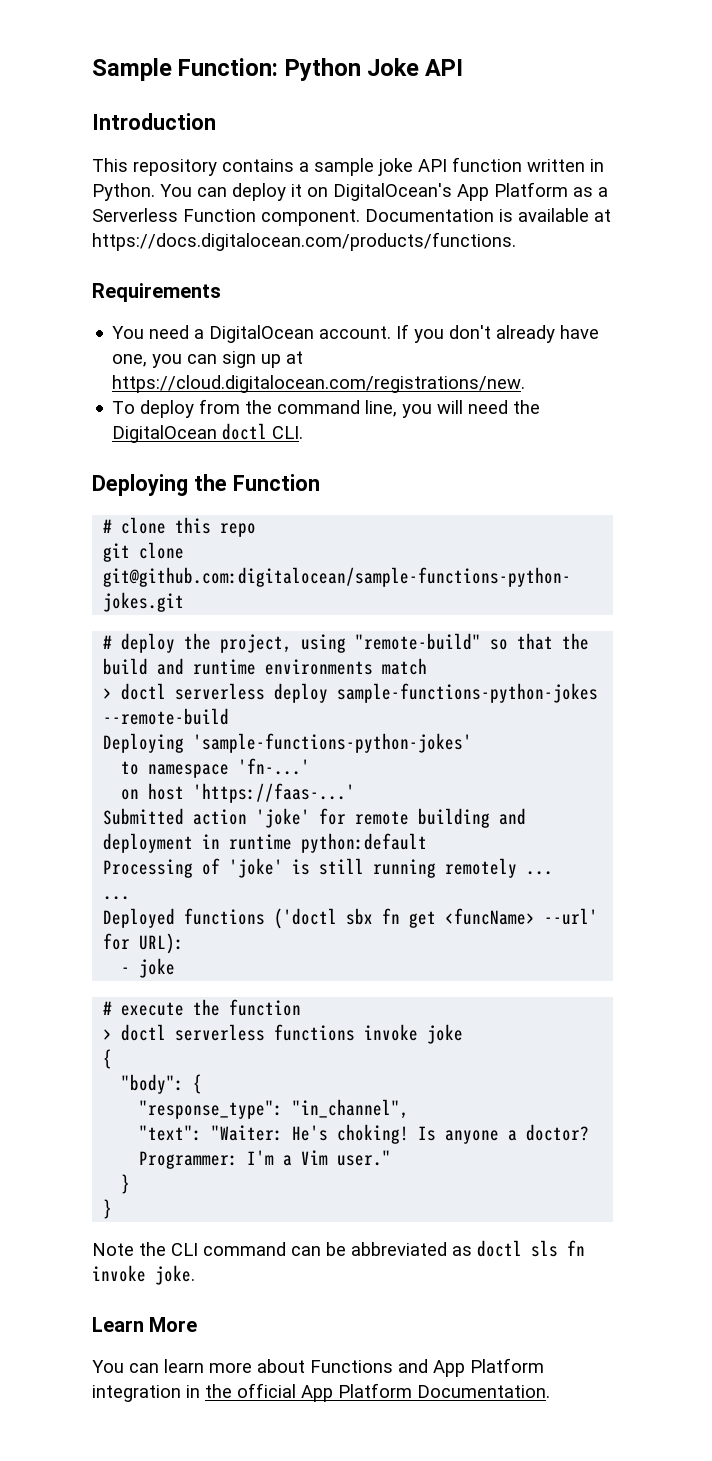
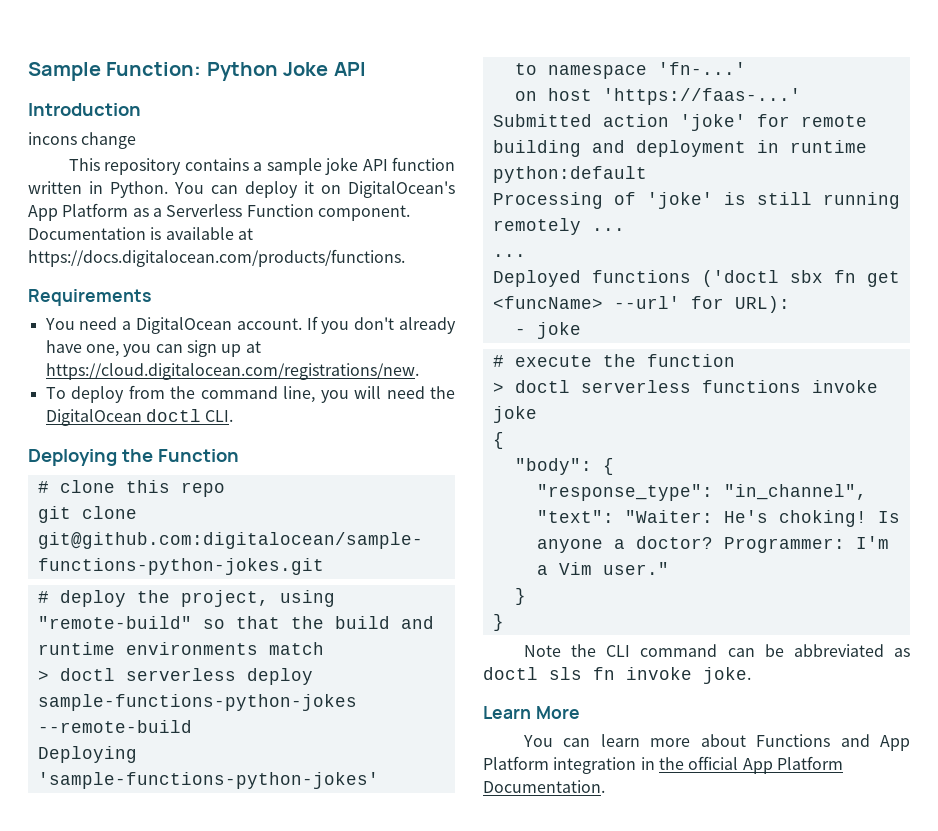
+ incons change

